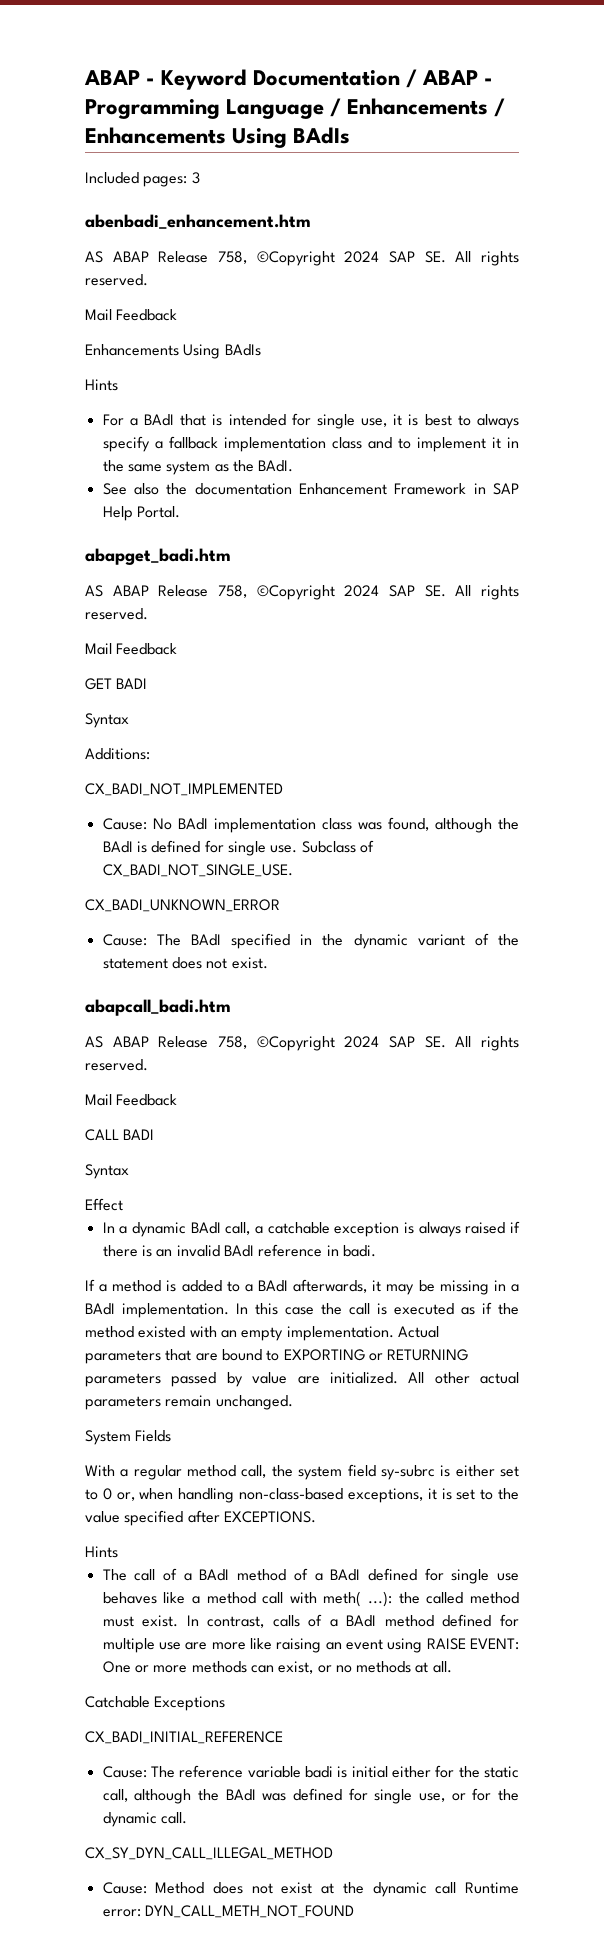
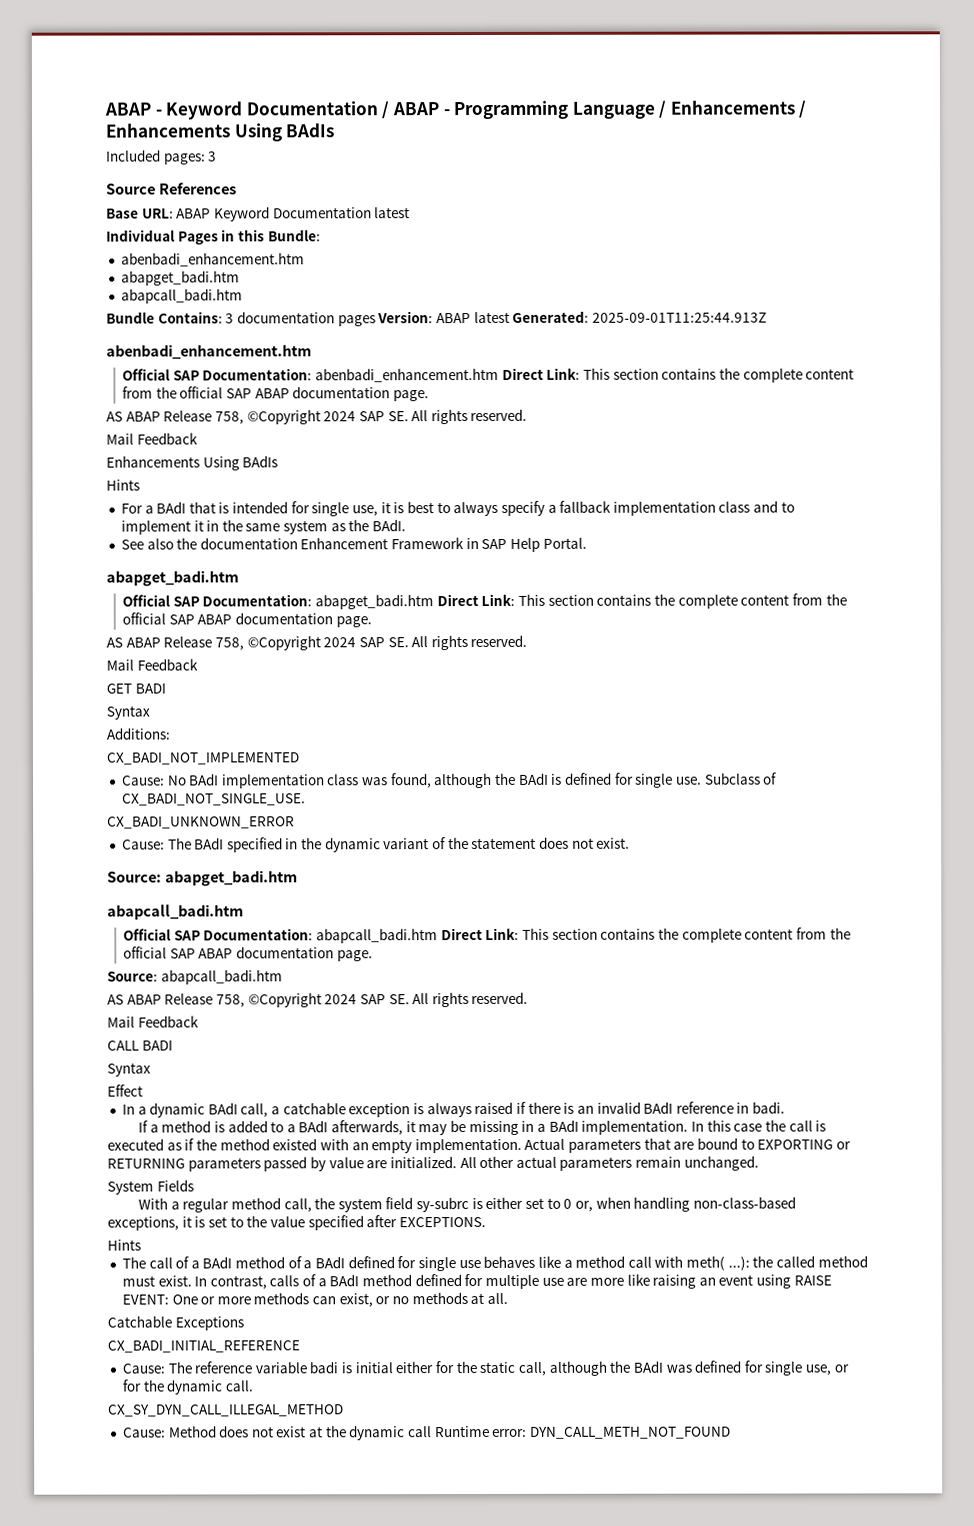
+ Source References
+ Base URL: ABAP Keyword Documentation latest
+ Individual Pages in this Bundle:
  abenbadi_enhancement.htm
+ abapget_badi.htm
+ abapcall_badi.htm
+ Bundle Contains: 3 documentation pages Version: ABAP latest Generated: 2025-09-01T11:25:44.913Z
+ abenbadi_enhancement.htm
+ Official SAP Documentation: abenbadi_enhancement.htm Direct Link: This section contains the complete content from the official SAP ABAP documentation page.
+ Official SAP Documentation: abapget_badi.htm Direct Link: This section contains the complete content from the official SAP ABAP documentation page.
+ Source: abapget_badi.htm
  abapcall_badi.htm
+ Official SAP Documentation: abapcall_badi.htm Direct Link: This section contains the complete content from the official SAP ABAP documentation page.
+ Source: abapcall_badi.htm

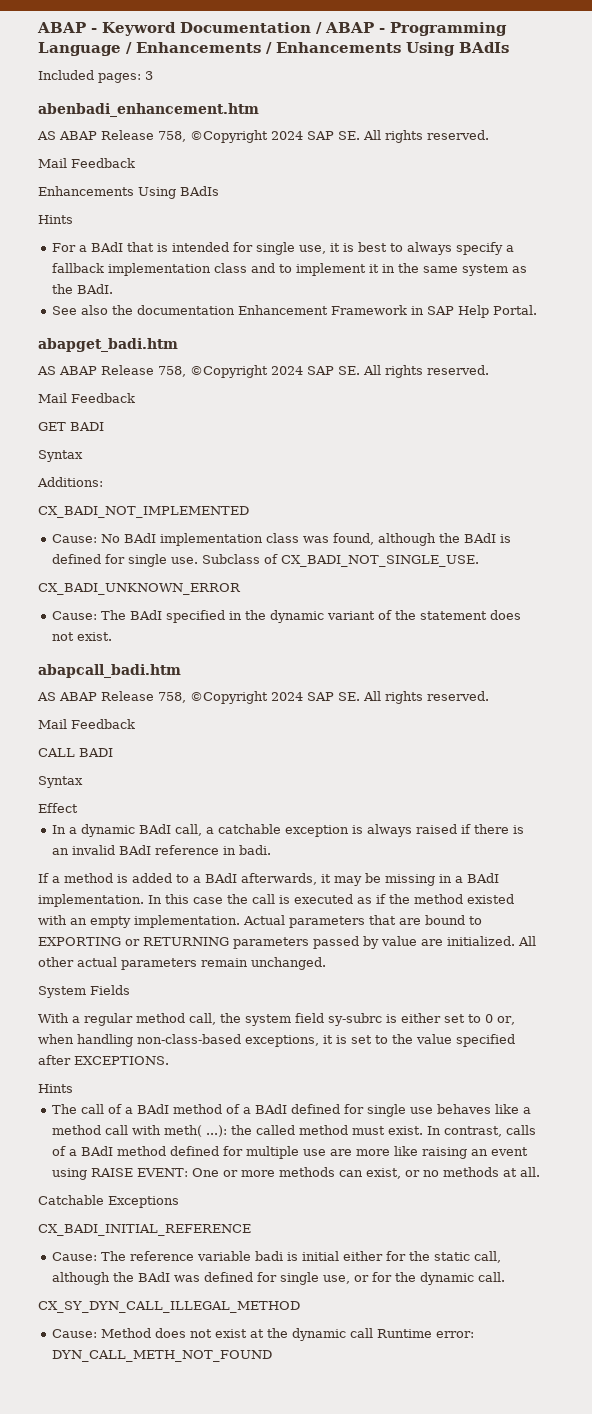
- Source References
- Base URL: ABAP Keyword Documentation latest
- Individual Pages in this Bundle:
  abenbadi_enhancement.htm
- abapget_badi.htm
- abapcall_badi.htm
- Bundle Contains: 3 documentation pages Version: ABAP latest Generated: 2025-09-01T11:25:44.913Z
- abenbadi_enhancement.htm
- Official SAP Documentation: abenbadi_enhancement.htm Direct Link: This section contains the complete content from the official SAP ABAP documentation page.
- Official SAP Documentation: abapget_badi.htm Direct Link: This section contains the complete content from the official SAP ABAP documentation page.
- Source: abapget_badi.htm
  abapcall_badi.htm
- Official SAP Documentation: abapcall_badi.htm Direct Link: This section contains the complete content from the official SAP ABAP documentation page.
- Source: abapcall_badi.htm

